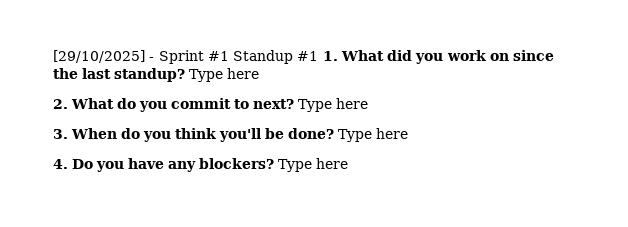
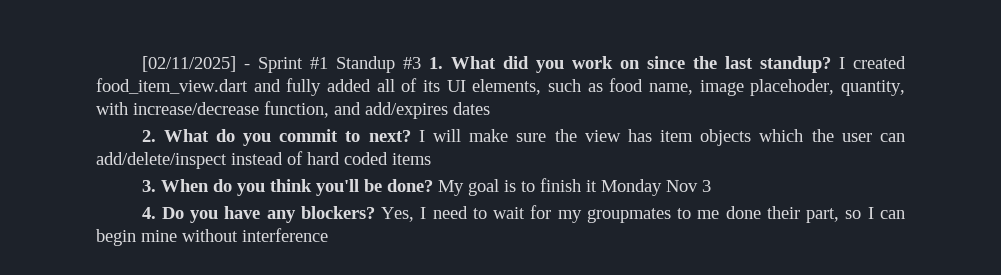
- [29/10/2025] - Sprint #1 Standup #1 1. What did you work on since the last standup? Type here
+ [02/11/2025] - Sprint #1 Standup #3 1. What did you work on since the last standup? I created food_item_view.dart and fully added all of its UI elements, such as food name, image placehoder, quantity, with increase/decrease function, and add/expires dates
- 2. What do you commit to next? Type here
+ 2. What do you commit to next? I will make sure the view has item objects which the user can add/delete/inspect instead of hard coded items
- 3. When do you think you'll be done? Type here
+ 3. When do you think you'll be done? My goal is to finish it Monday Nov 3
- 4. Do you have any blockers? Type here
+ 4. Do you have any blockers? Yes, I need to wait for my groupmates to me done their part, so I can begin mine without interference

